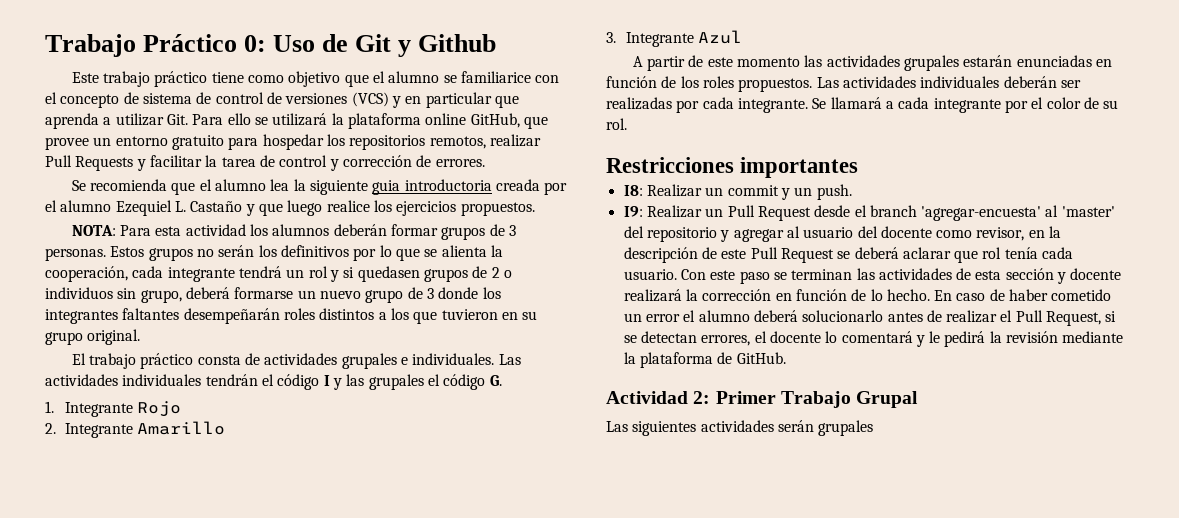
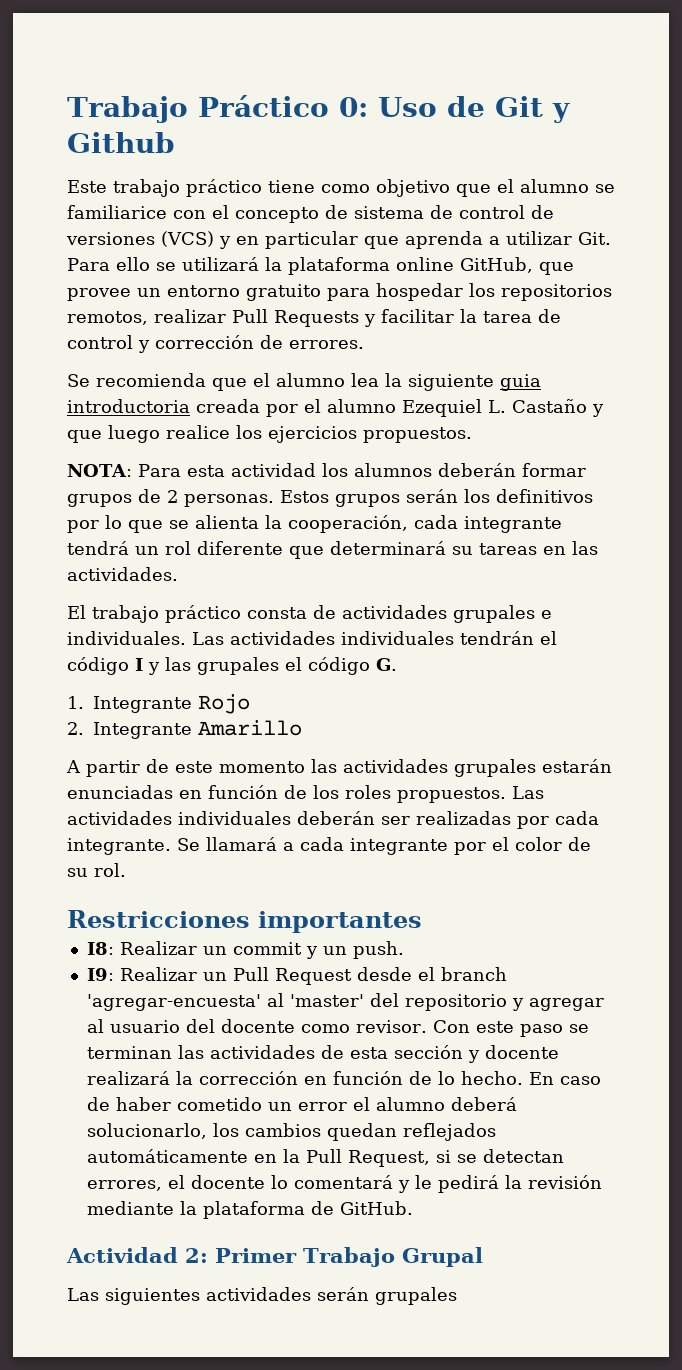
- NOTA: Para esta actividad los alumnos deberán formar grupos de 3 personas.
+ NOTA: Para esta actividad los alumnos deberán formar grupos de 2 personas.
- Estos grupos no serán los definitivos por lo que se alienta la cooperación, cada integrante tendrá un rol y si quedasen grupos de 2 o individuos sin grupo, deberá formarse un nuevo grupo de 3 donde los integrantes faltantes desempeñarán roles distintos a los que tuvieron en su grupo original.
+ Estos grupos serán los definitivos por lo que se alienta la cooperación, cada integrante tendrá un rol diferente que determinará su tareas en las actividades.
- 3. Integrante Azul
- I9: Realizar un Pull Request desde el branch 'agregar-encuesta' al 'master' del repositorio y agregar al usuario del docente como revisor, en la descripción de este Pull Request se deberá aclarar que rol tenía cada usuario.
+ I9: Realizar un Pull Request desde el branch 'agregar-encuesta' al 'master' del repositorio y agregar al usuario del docente como revisor.
- En caso de haber cometido un error el alumno deberá solucionarlo antes de realizar el Pull Request, si se detectan errores, el docente lo comentará y le pedirá la revisión mediante la plataforma de GitHub.
+ En caso de haber cometido un error el alumno deberá solucionarlo, los cambios quedan reflejados automáticamente en la Pull Request, si se detectan errores, el docente lo comentará y le pedirá la revisión mediante la plataforma de GitHub.

